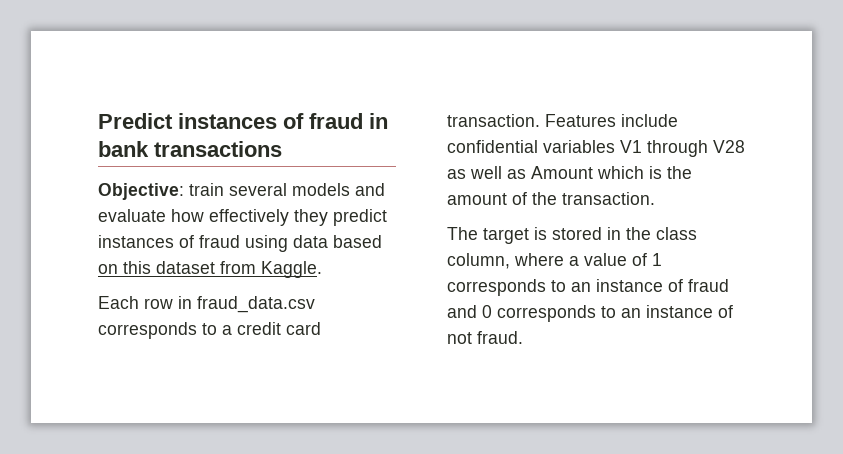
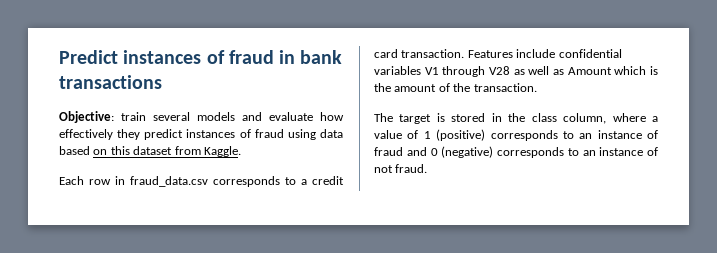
- The target is stored in the class column, where a value of 1 corresponds to an instance of fraud and 0 corresponds to an instance of not fraud.
+ The target is stored in the class column, where a value of 1 (positive) corresponds to an instance of fraud and 0 (negative) corresponds to an instance of not fraud.

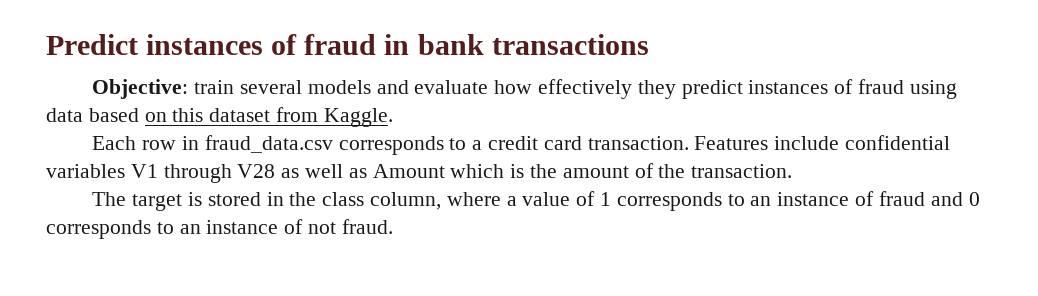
- The target is stored in the class column, where a value of 1 (positive) corresponds to an instance of fraud and 0 (negative) corresponds to an instance of not fraud.
+ The target is stored in the class column, where a value of 1 corresponds to an instance of fraud and 0 corresponds to an instance of not fraud.

